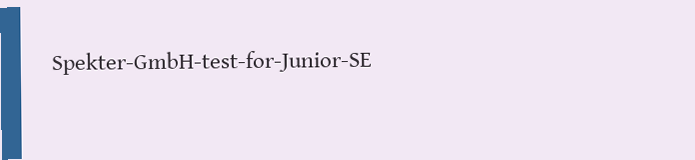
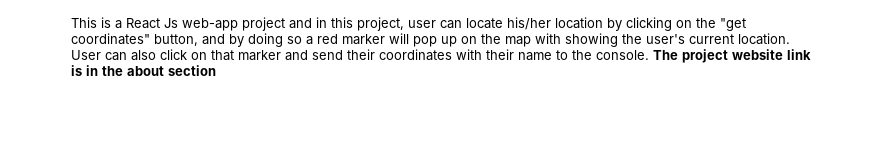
- Spekter-GmbH-test-for-Junior-SE
+ This is a React Js web-app project and in this project, user can locate his/her location by clicking on the "get coordinates" button, and by doing so a red marker will pop up on the map with showing the user's current location. User can also click on that marker and send their coordinates with their name to the console. The project website link is in the about section

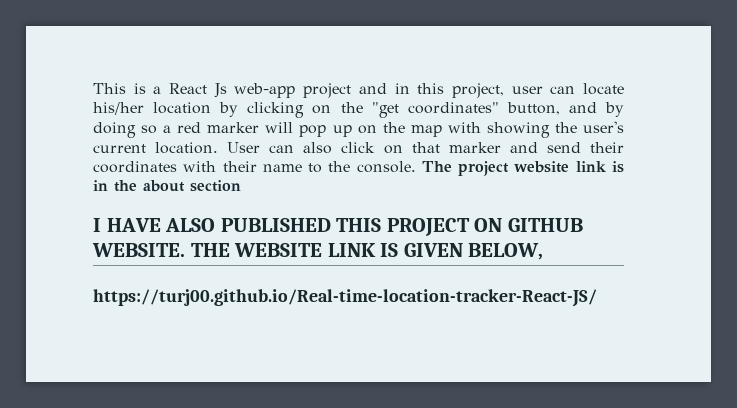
+ I HAVE ALSO PUBLISHED THIS PROJECT ON GITHUB WEBSITE. THE WEBSITE LINK IS GIVEN BELOW,
+ https://turj00.github.io/Real-time-location-tracker-React-JS/

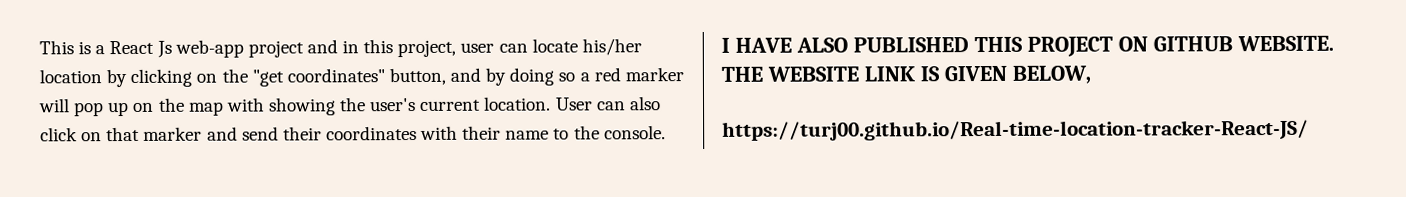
- The project website link is in the about section

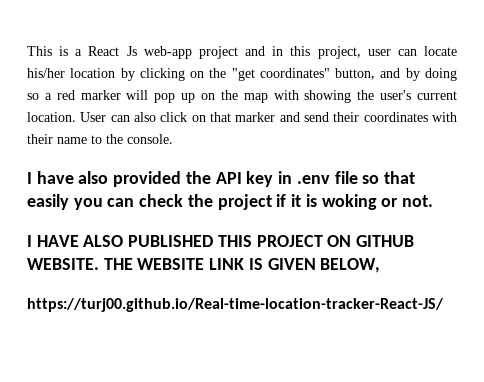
+ I have also provided the API key in .env file so that easily you can check the project if it is woking or not.

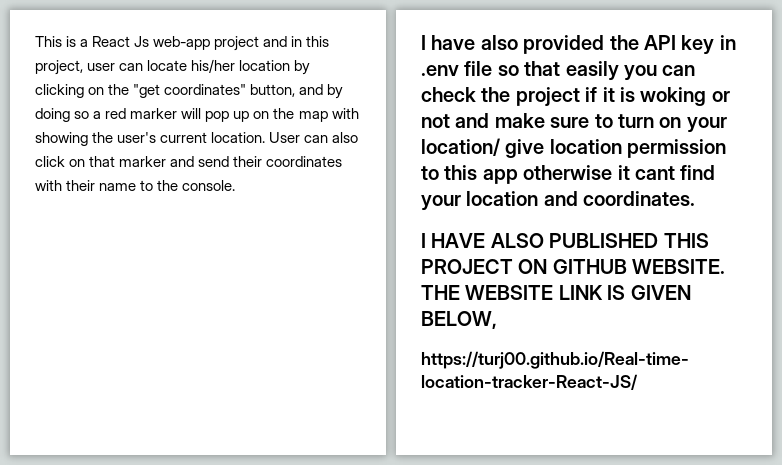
- I have also provided the API key in .env file so that easily you can check the project if it is woking or not.
+ I have also provided the API key in .env file so that easily you can check the project if it is woking or not and make sure to turn on your location/ give location permission to this app otherwise it cant find your location and coordinates.

